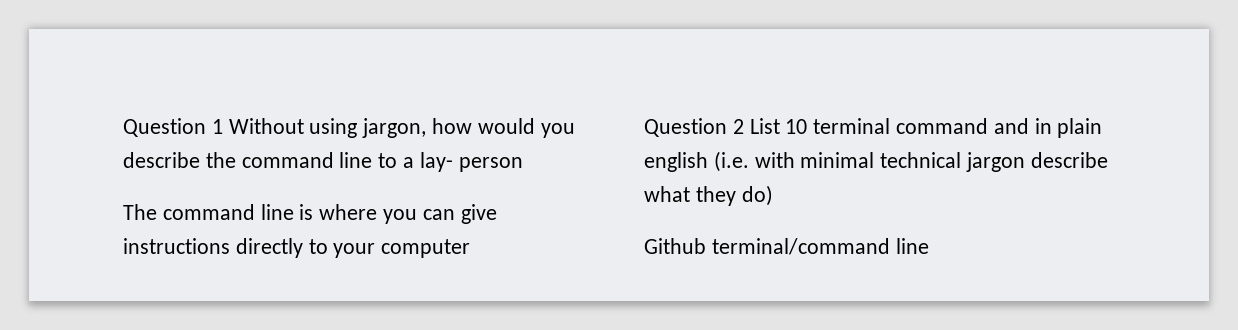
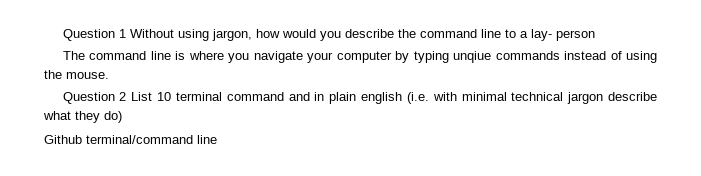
- The command line is where you can give instructions directly to your computer
+ The command line is where you navigate your computer by typing unqiue commands instead of using the mouse.

